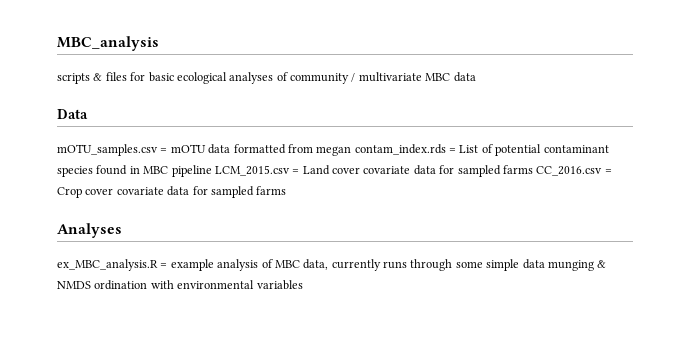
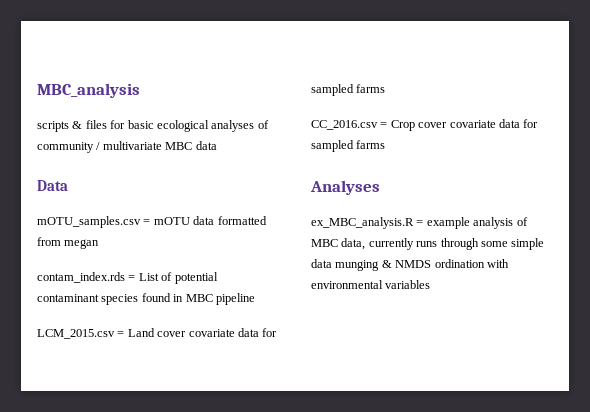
- mOTU_samples.csv = mOTU data formatted from megan contam_index.rds = List of potential contaminant species found in MBC pipeline LCM_2015.csv = Land cover covariate data for sampled farms CC_2016.csv = Crop cover covariate data for sampled farms
+ mOTU_samples.csv = mOTU data formatted from megan
+ contam_index.rds = List of potential contaminant species found in MBC pipeline
+ LCM_2015.csv = Land cover covariate data for sampled farms
+ CC_2016.csv = Crop cover covariate data for sampled farms

